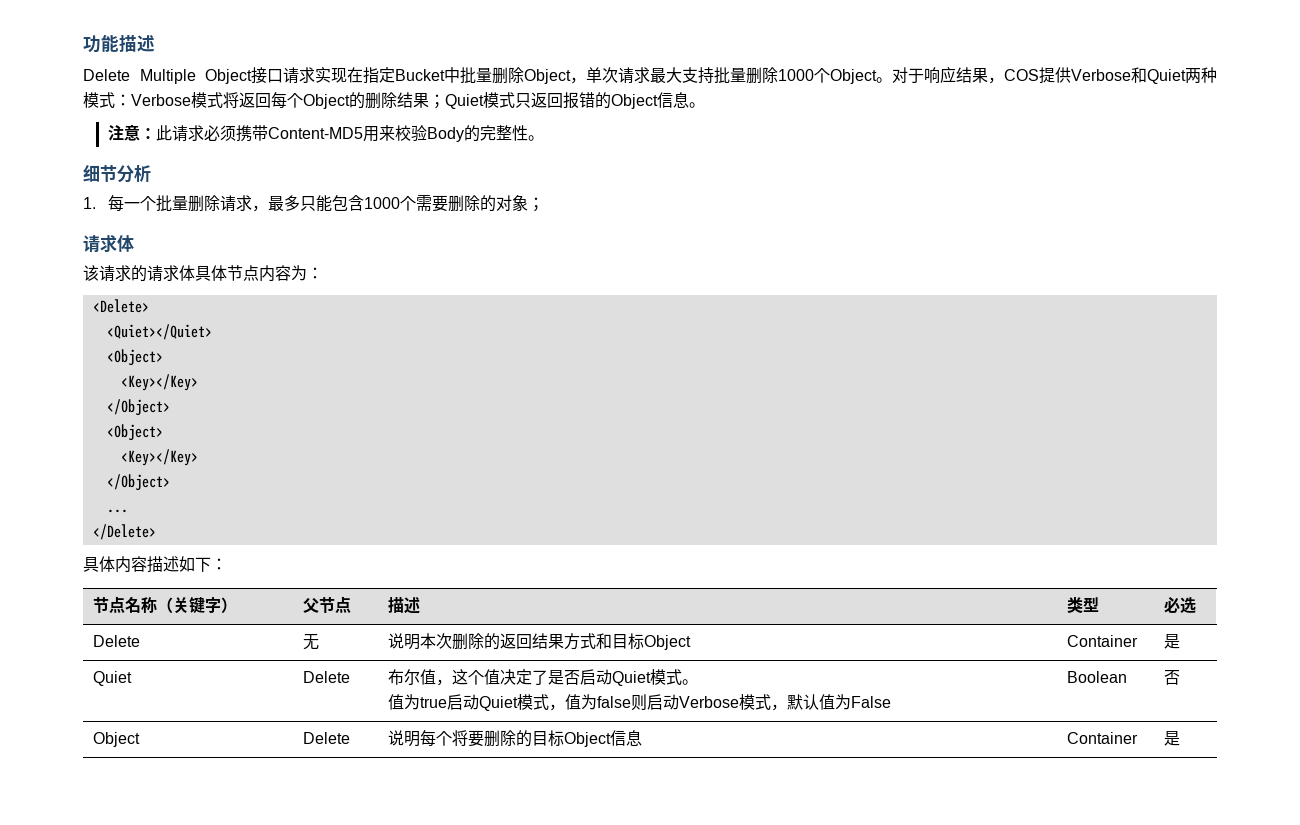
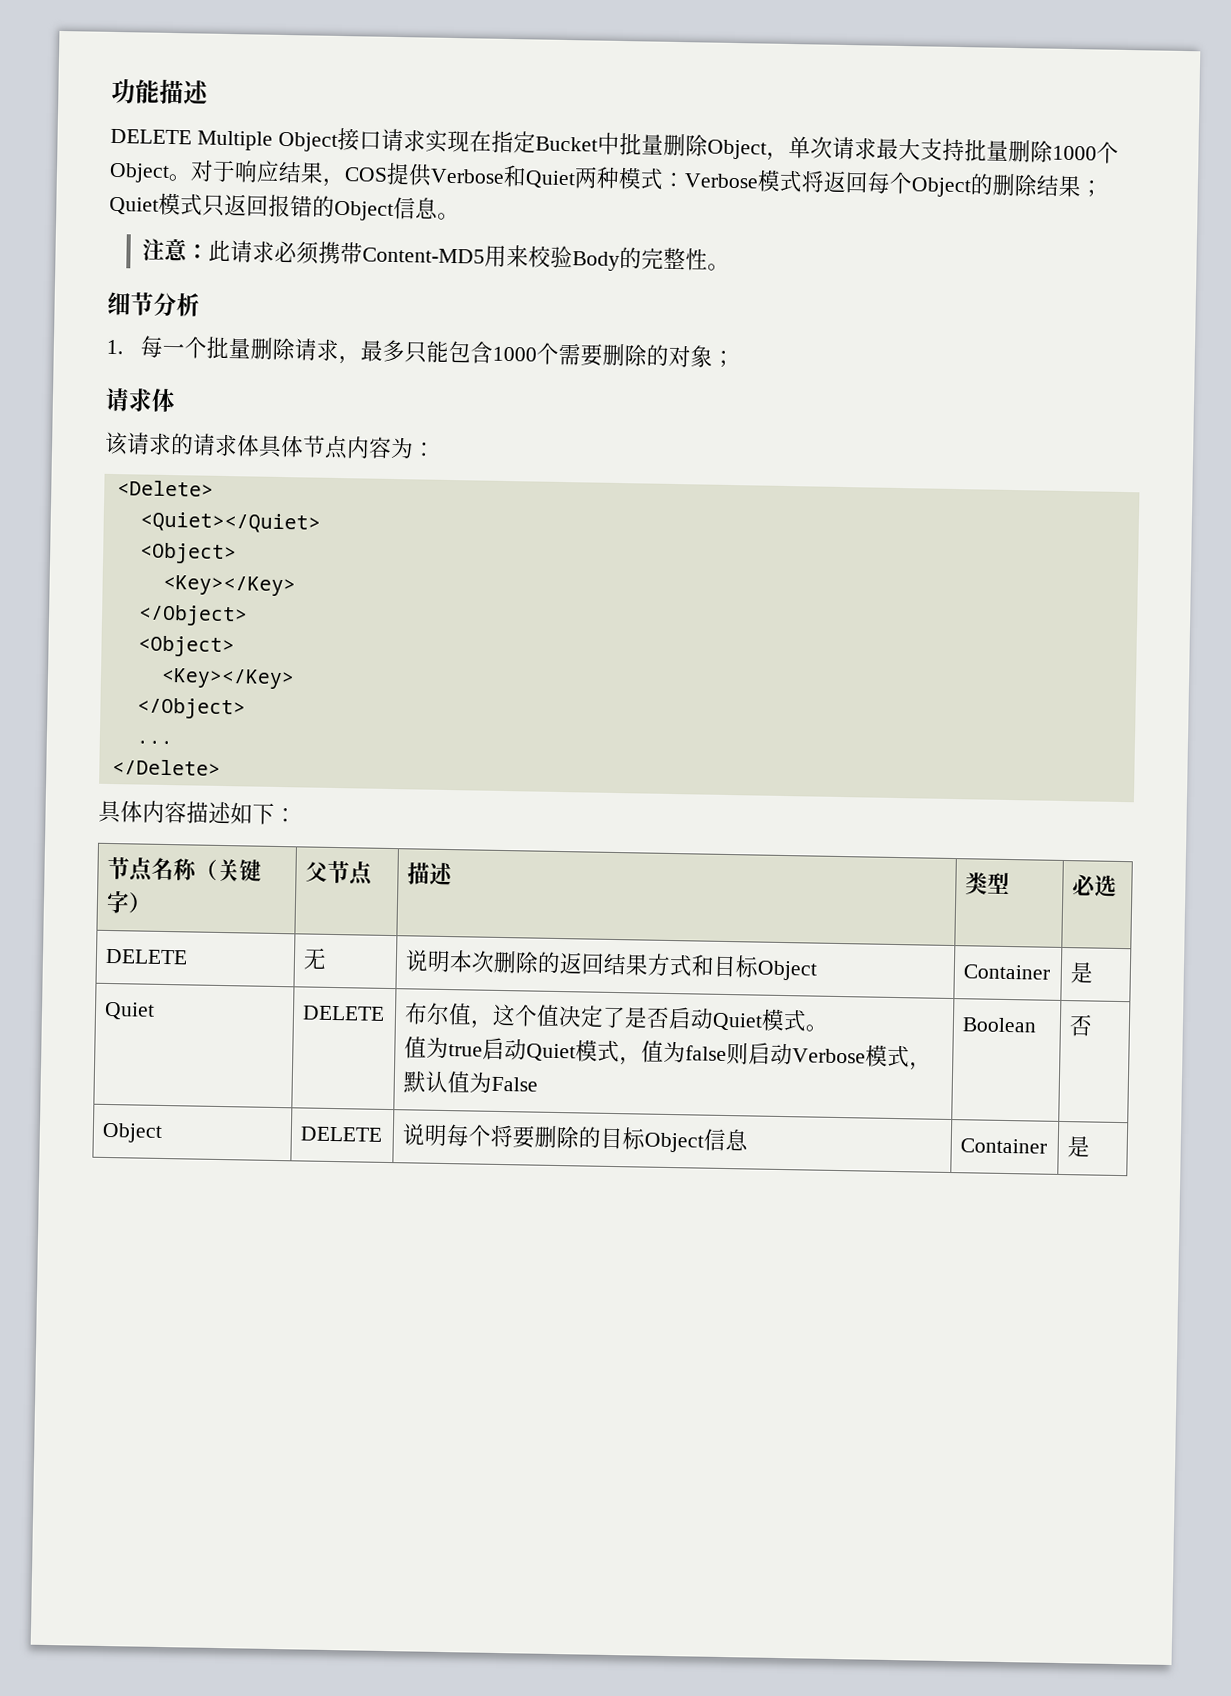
- Delete Multiple Object接口请求实现在指定Bucket中批量删除Object，单次请求最大支持批量删除1000个Object。
+ DELETE Multiple Object接口请求实现在指定Bucket中批量删除Object，单次请求最大支持批量删除1000个Object。
- Delete | 无 | 说明本次删除的返回结果方式和目标Object | Container | 是
+ DELETE | 无 | 说明本次删除的返回结果方式和目标Object | Container | 是
- Quiet | Delete | 布尔值，这个值决定了是否启动Quiet模式。
+ Quiet | DELETE | 布尔值，这个值决定了是否启动Quiet模式。
- Object | Delete | 说明每个将要删除的目标Object信息 | Container | 是
+ Object | DELETE | 说明每个将要删除的目标Object信息 | Container | 是

